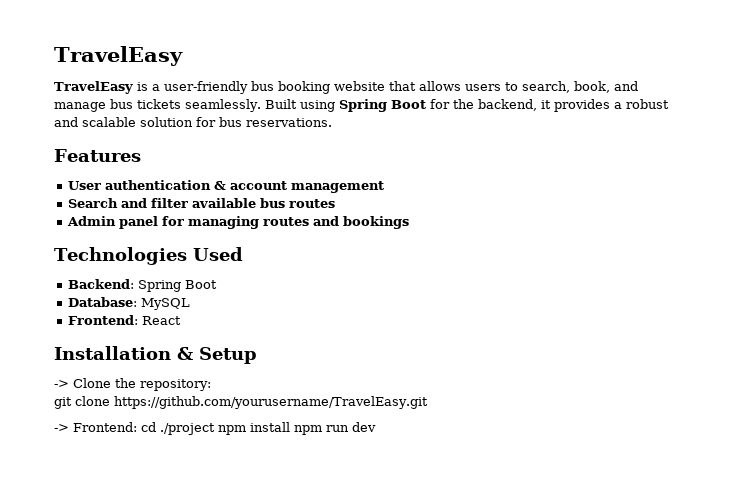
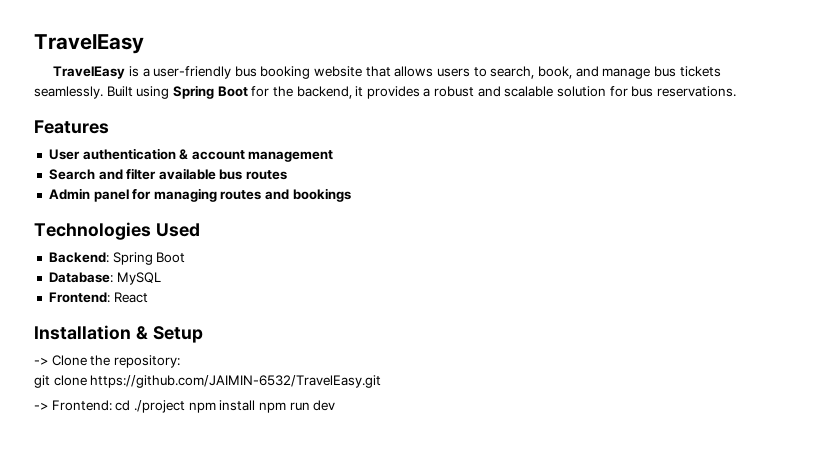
- git clone https://github.com/yourusername/TravelEasy.git
+ git clone https://github.com/JAIMIN-6532/TravelEasy.git

